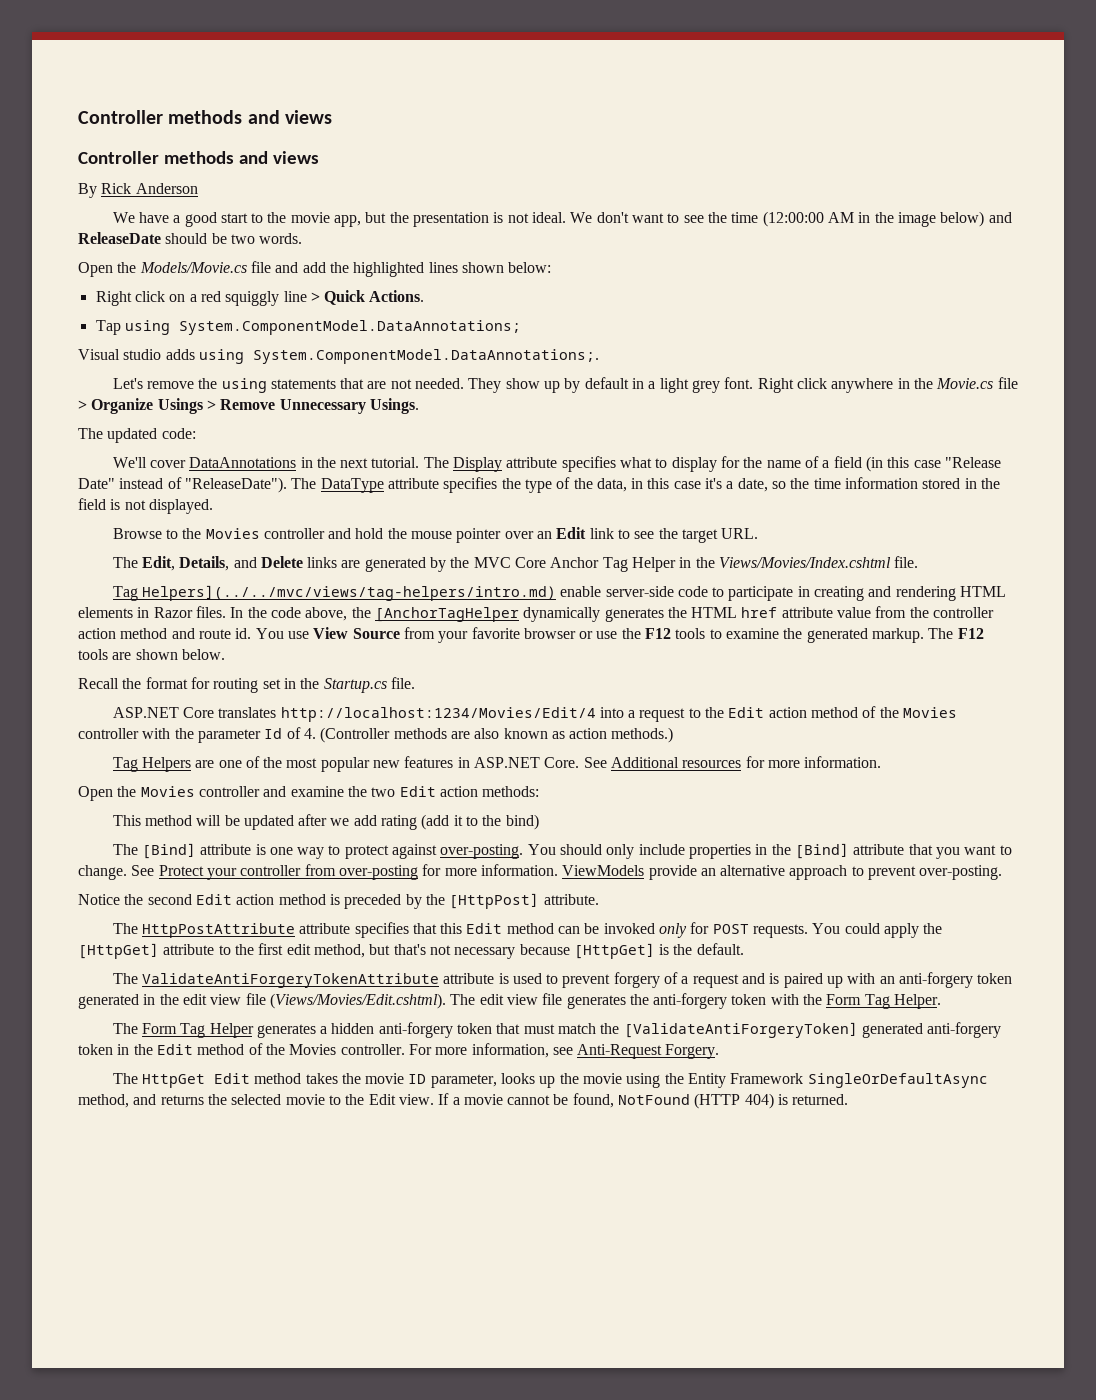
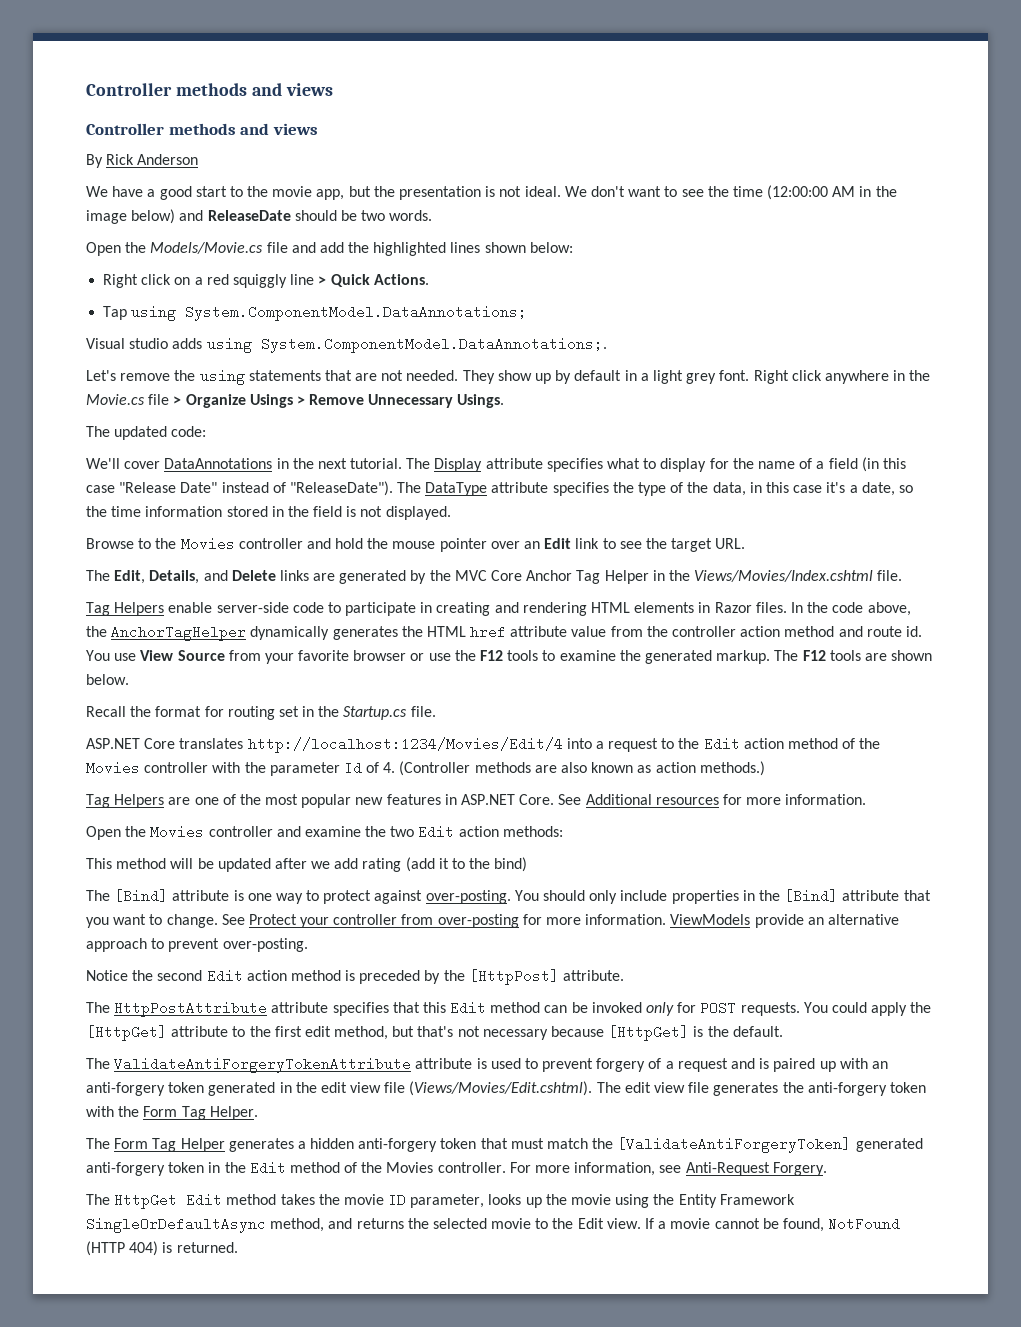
- Tag Helpers](../../mvc/views/tag-helpers/intro.md) enable server-side code to participate in creating and rendering HTML elements in Razor files.
+ Tag Helpers enable server-side code to participate in creating and rendering HTML elements in Razor files.
- In the code above, the [AnchorTagHelper dynamically generates the HTML href attribute value from the controller action method and route id.
+ In the code above, the AnchorTagHelper dynamically generates the HTML href attribute value from the controller action method and route id.

